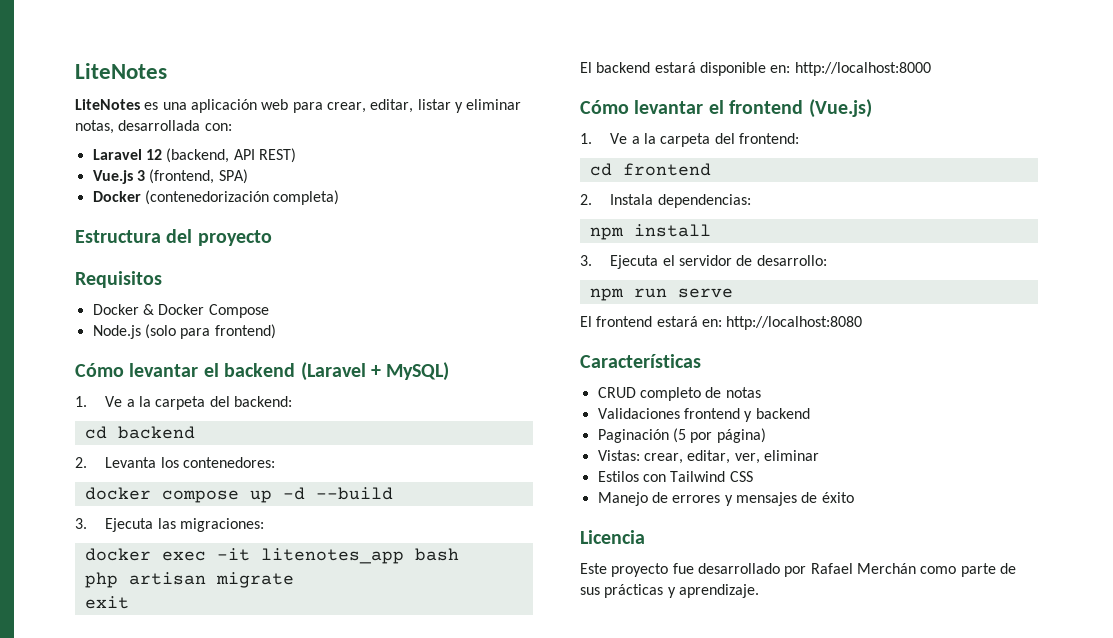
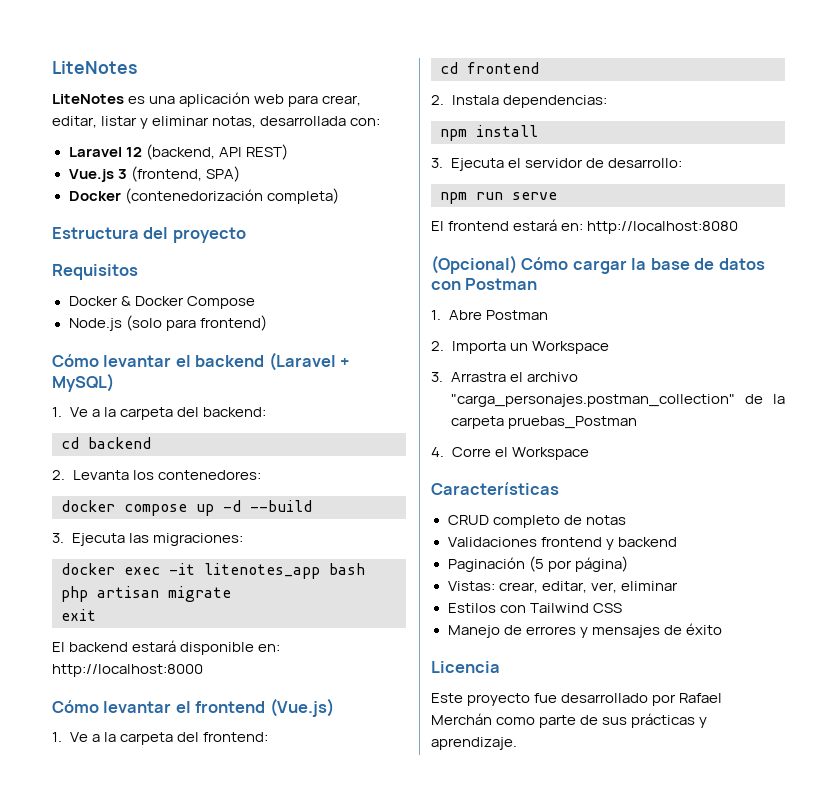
+ (Opcional) Cómo cargar la base de datos con Postman
+ 1. Abre Postman
+ 2. Importa un Workspace
+ 3. Arrastra el archivo "carga_personajes.postman_collection" de la carpeta pruebas_Postman
+ 4. Corre el Workspace

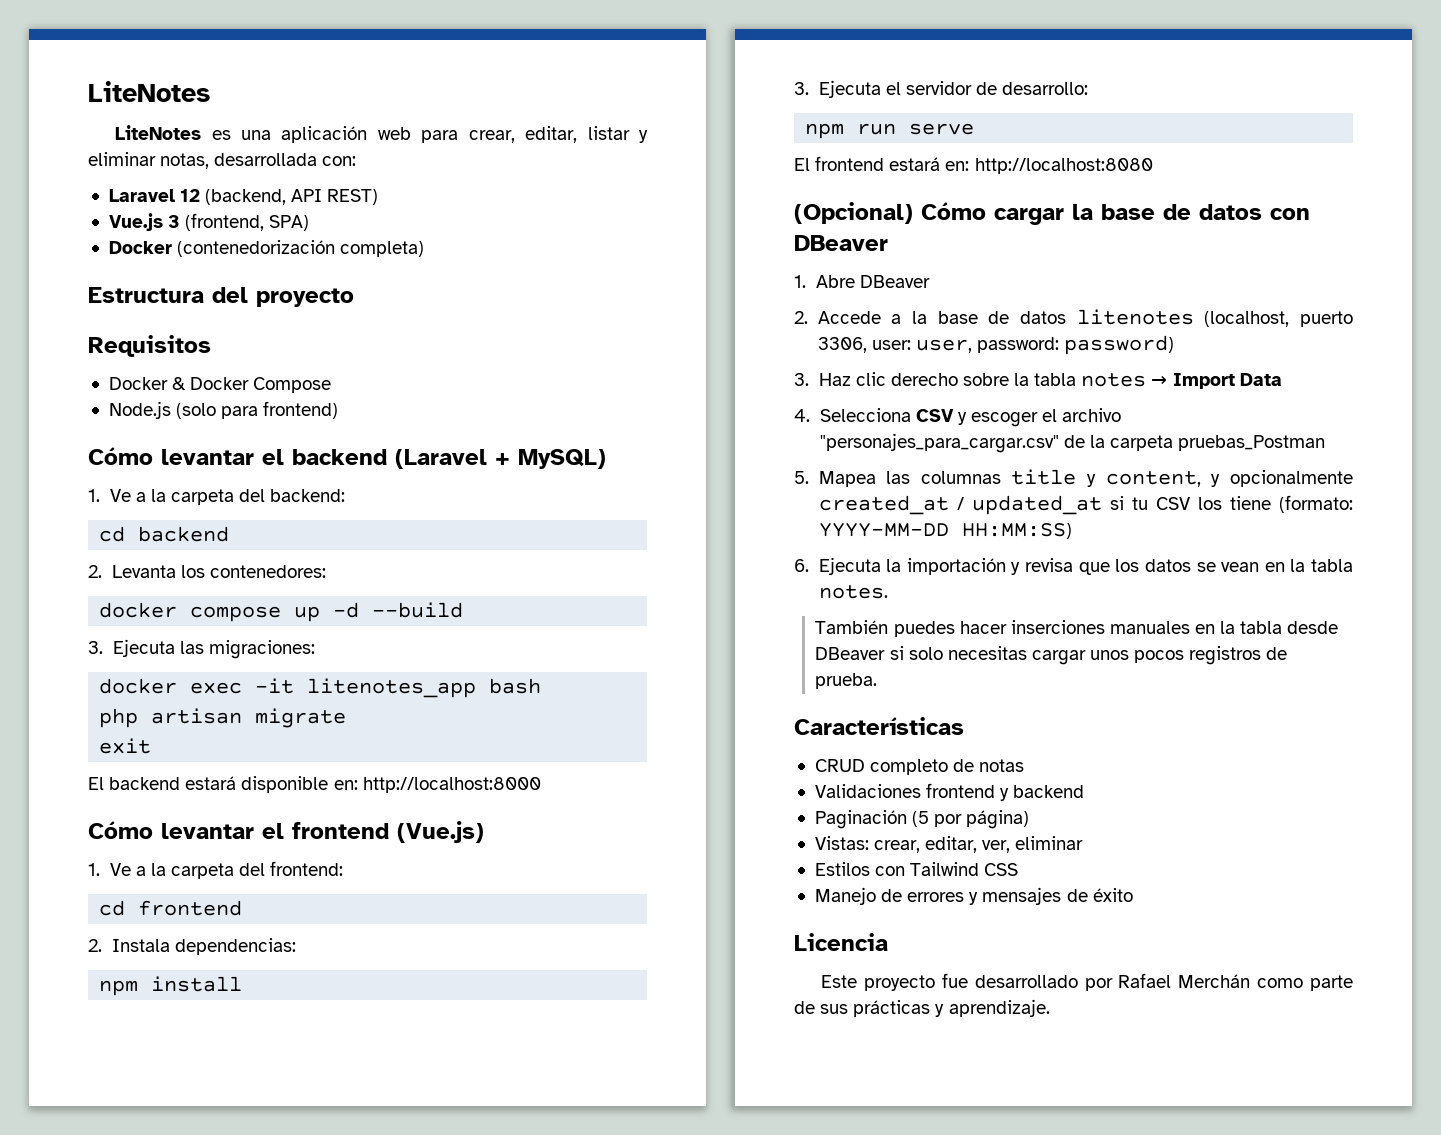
- (Opcional) Cómo cargar la base de datos con Postman
+ (Opcional) Cómo cargar la base de datos con DBeaver
- 1. Abre Postman
- 2. Importa un Workspace
- 3. Arrastra el archivo "carga_personajes.postman_collection" de la carpeta pruebas_Postman
+ 1. Abre DBeaver
+ 2. Accede a la base de datos litenotes (localhost, puerto 3306, user: user, password: password)
+ 3. Haz clic derecho sobre la tabla notes → Import Data
+ 4. Selecciona CSV y escoger el archivo "personajes_para_cargar.csv" de la carpeta pruebas_Postman
- 4. Corre el Workspace
+ 5. Mapea las columnas title y content, y opcionalmente created_at / updated_at si tu CSV los tiene (formato: YYYY-MM-DD HH:MM:SS)
+ 6. Ejecuta la importación y revisa que los datos se vean en la tabla notes.
+ También puedes hacer inserciones manuales en la tabla desde DBeaver si solo necesitas cargar unos pocos registros de prueba.

